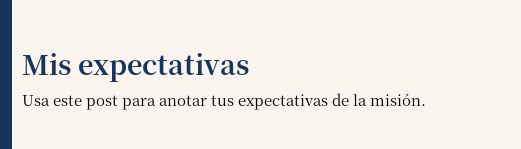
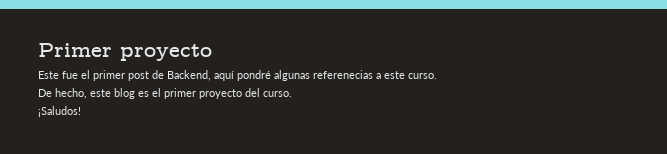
- Mis expectativas
- Usa este post para anotar tus expectativas de la misión.
+ Primer proyecto
+ Este fue el primer post de Backend, aquí pondré algunas referenecias a este curso.
+ De hecho, este blog es el primer proyecto del curso.
+ ¡Saludos!

